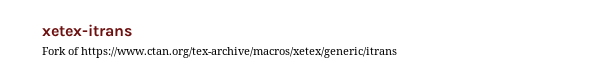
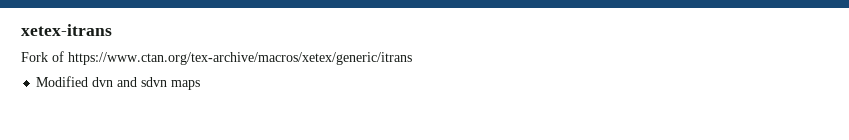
+ Modified dvn and sdvn maps

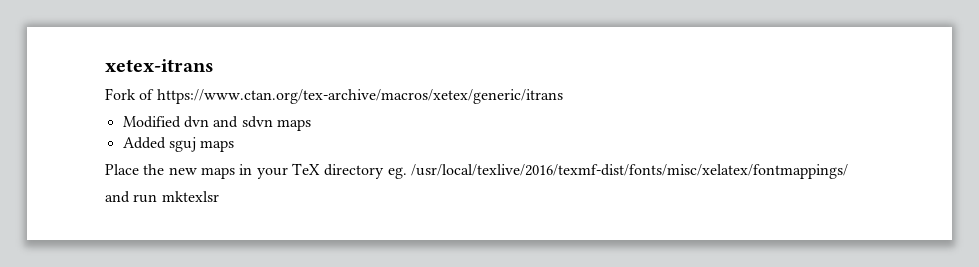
+ Added sguj maps
+ Place the new maps in your TeX directory eg. /usr/local/texlive/2016/texmf-dist/fonts/misc/xelatex/fontmappings/
+ and run mktexlsr

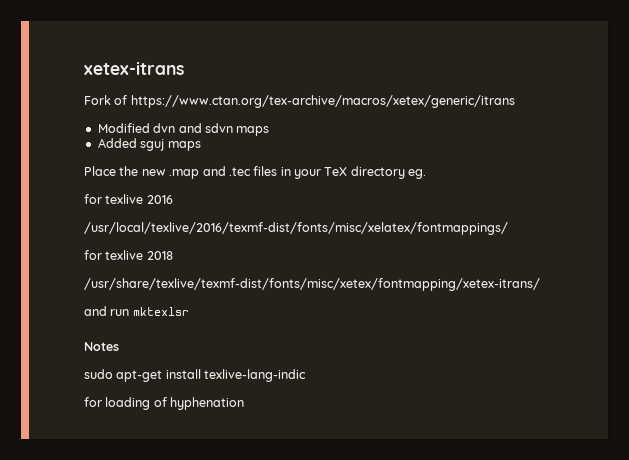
- Place the new maps in your TeX directory eg. /usr/local/texlive/2016/texmf-dist/fonts/misc/xelatex/fontmappings/
+ Place the new .map and .tec files in your TeX directory eg.
+ for texlive 2016
+ /usr/local/texlive/2016/texmf-dist/fonts/misc/xelatex/fontmappings/
+ for texlive 2018
+ /usr/share/texlive/texmf-dist/fonts/misc/xetex/fontmapping/xetex-itrans/
  and run mktexlsr
+ Notes
+ sudo apt-get install texlive-lang-indic
+ for loading of hyphenation

